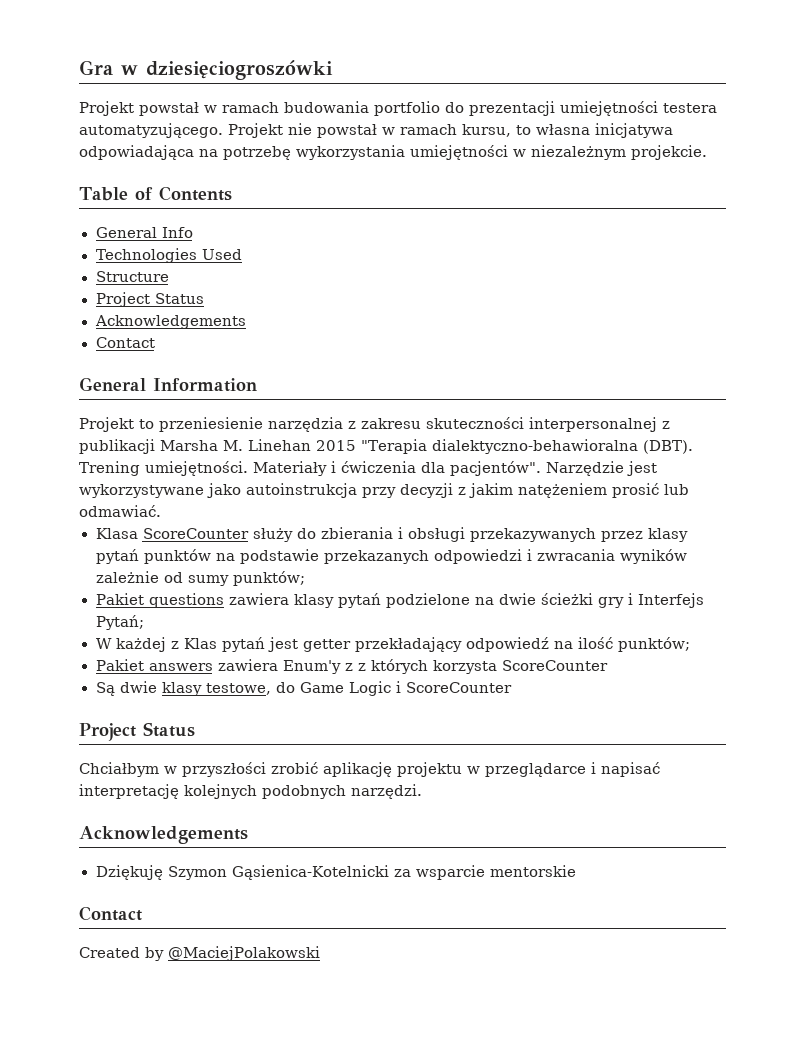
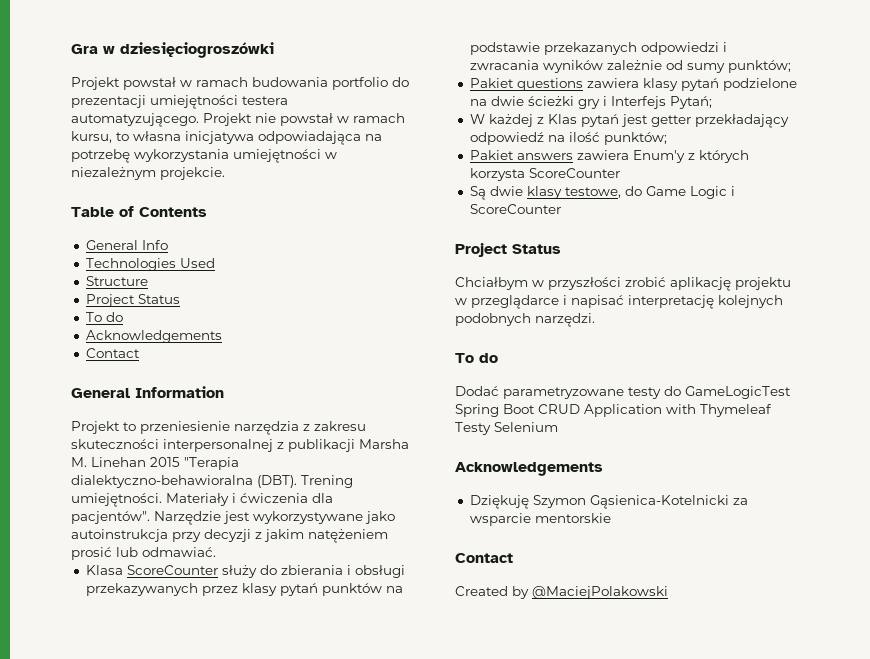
  Structure
  Project Status
+ To do
- Pakiet answers zawiera Enum'y z z których korzysta ScoreCounter
+ Pakiet answers zawiera Enum'y z których korzysta ScoreCounter
  Chciałbym w przyszłości zrobić aplikację projektu w przeglądarce i napisać interpretację kolejnych podobnych narzędzi.
+ To do
+ Dodać parametryzowane testy do GameLogicTest Spring Boot CRUD Application with Thymeleaf Testy Selenium

